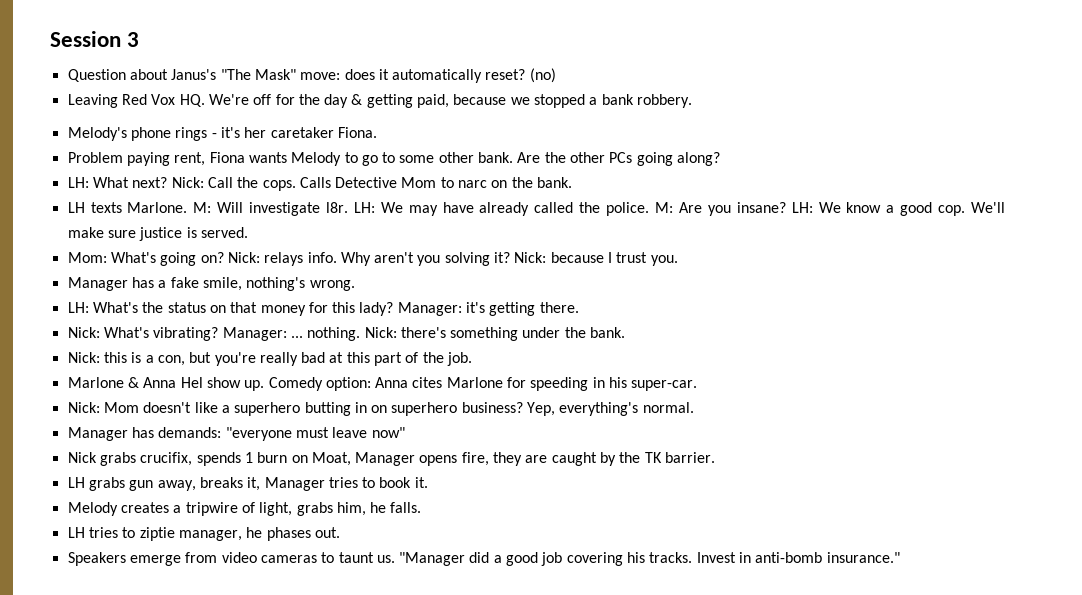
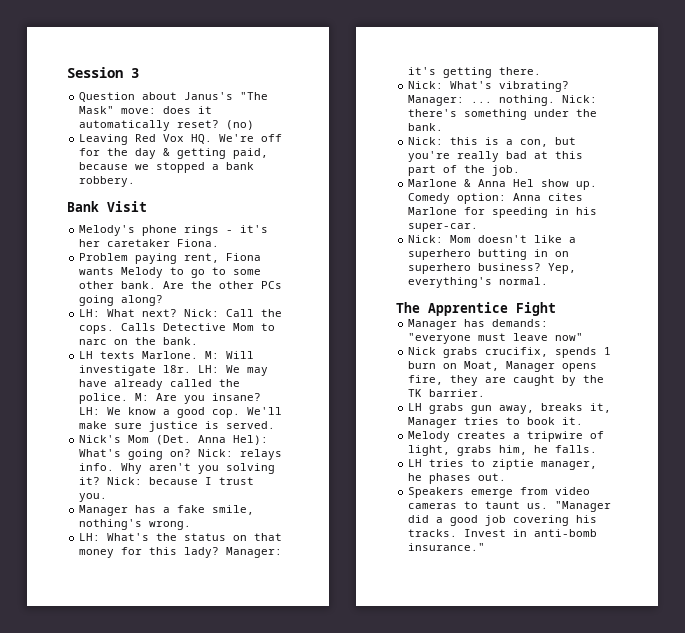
+ Bank Visit
- Mom: What's going on?
+ Nick's Mom (Det. Anna Hel): What's going on?
+ The Apprentice Fight

